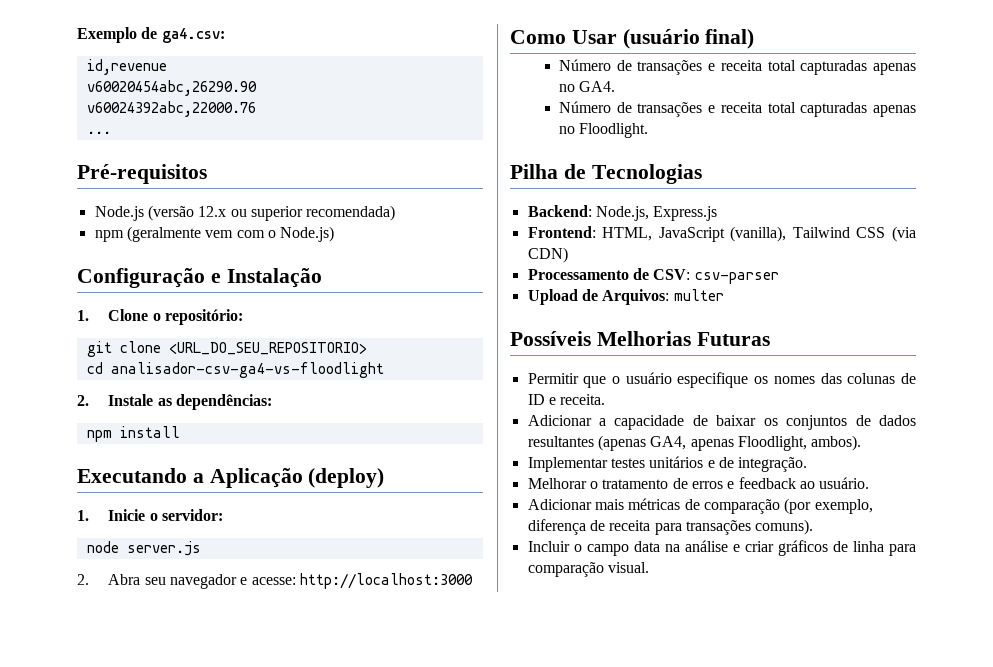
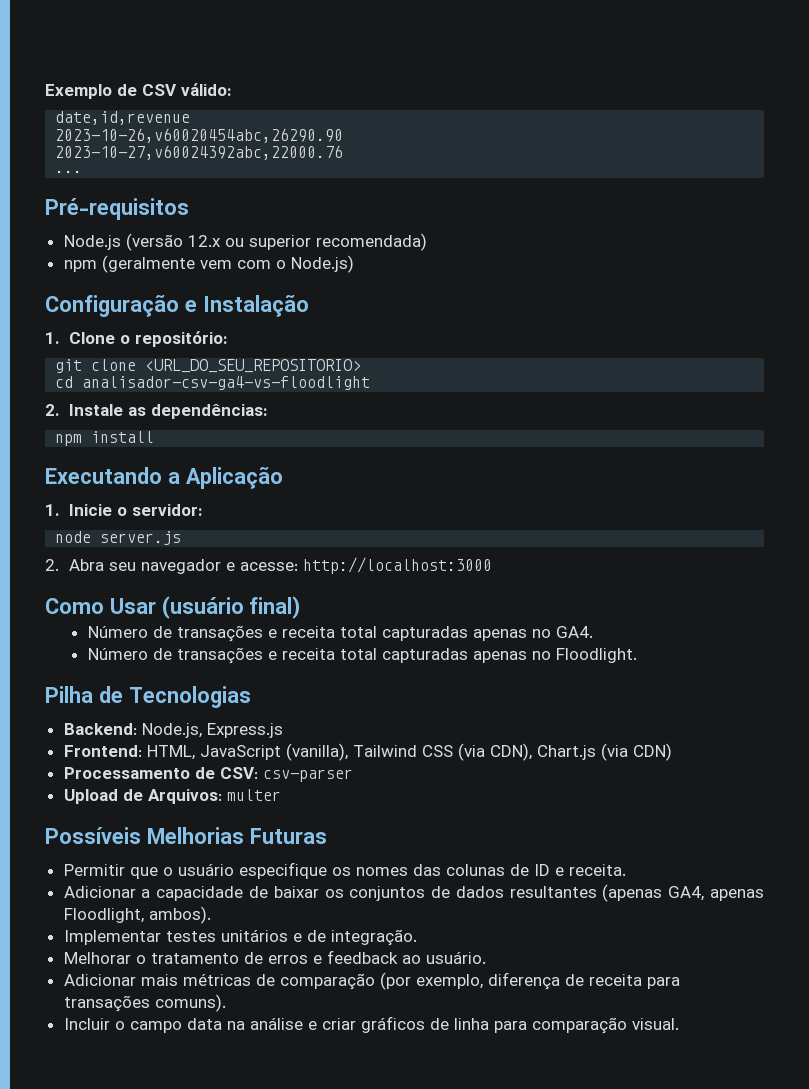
- Exemplo de ga4.csv:
- id,revenue
- v60020454abc,26290.90
- v60024392abc,22000.76
+ Exemplo de CSV válido:
+ date,id,revenue
+ 2023-10-26,v60020454abc,26290.90
+ 2023-10-27,v60024392abc,22000.76
- Executando a Aplicação (deploy)
+ Executando a Aplicação
- Frontend: HTML, JavaScript (vanilla), Tailwind CSS (via CDN)
+ Frontend: HTML, JavaScript (vanilla), Tailwind CSS (via CDN), Chart.js (via CDN)

